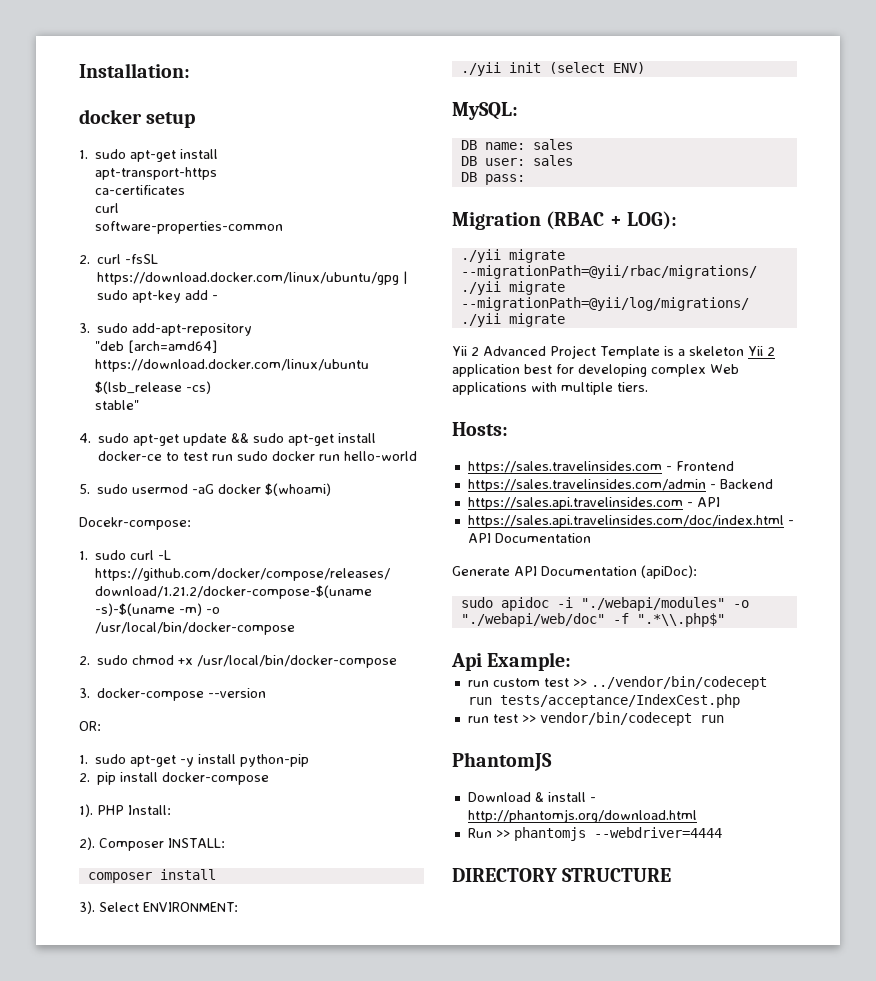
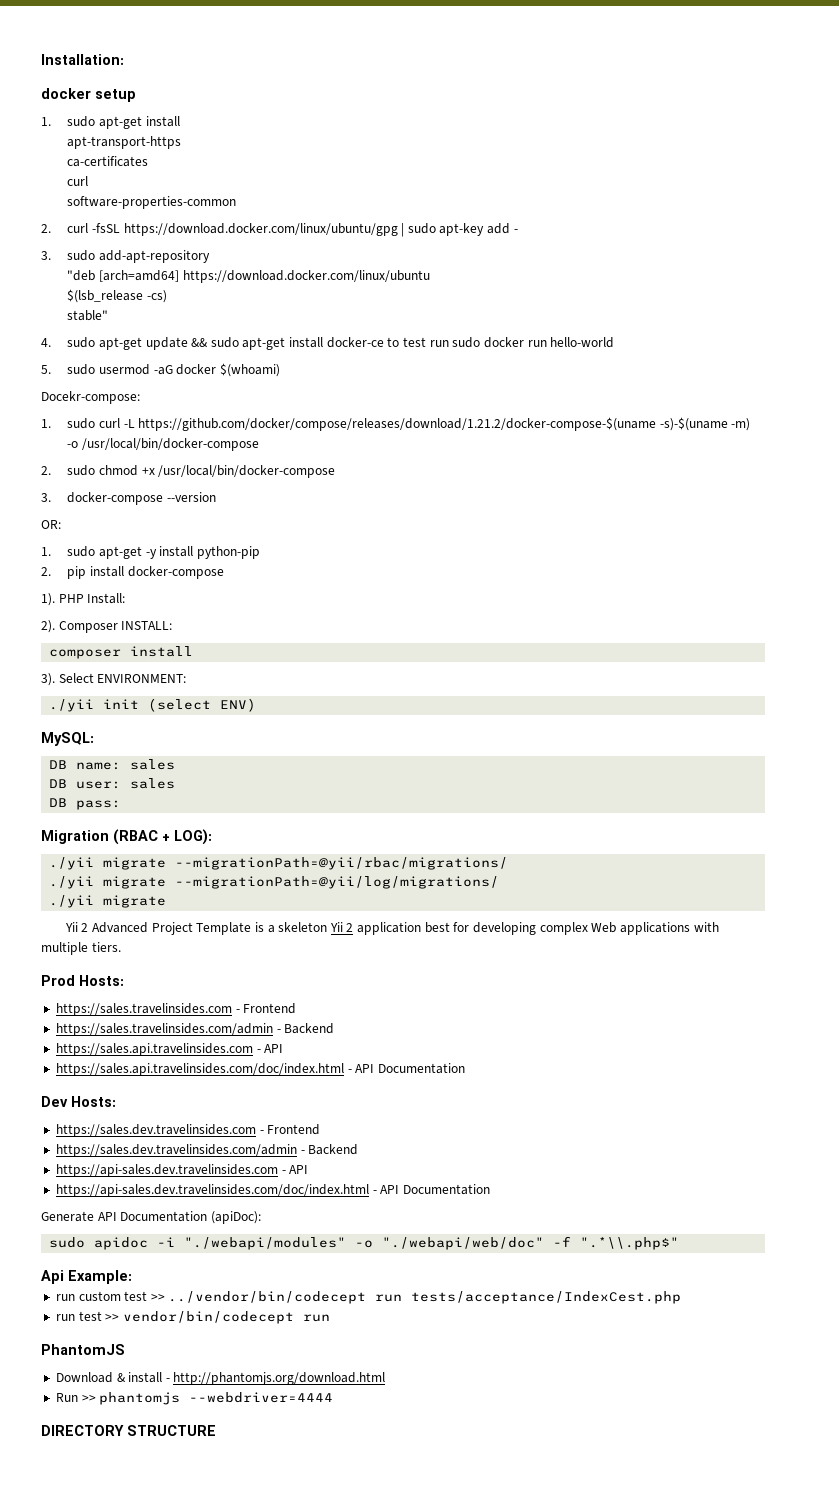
- Hosts:
+ Prod Hosts:
+ Dev Hosts:
+ https://sales.dev.travelinsides.com - Frontend
+ https://sales.dev.travelinsides.com/admin - Backend
+ https://api-sales.dev.travelinsides.com - API
+ https://api-sales.dev.travelinsides.com/doc/index.html - API Documentation

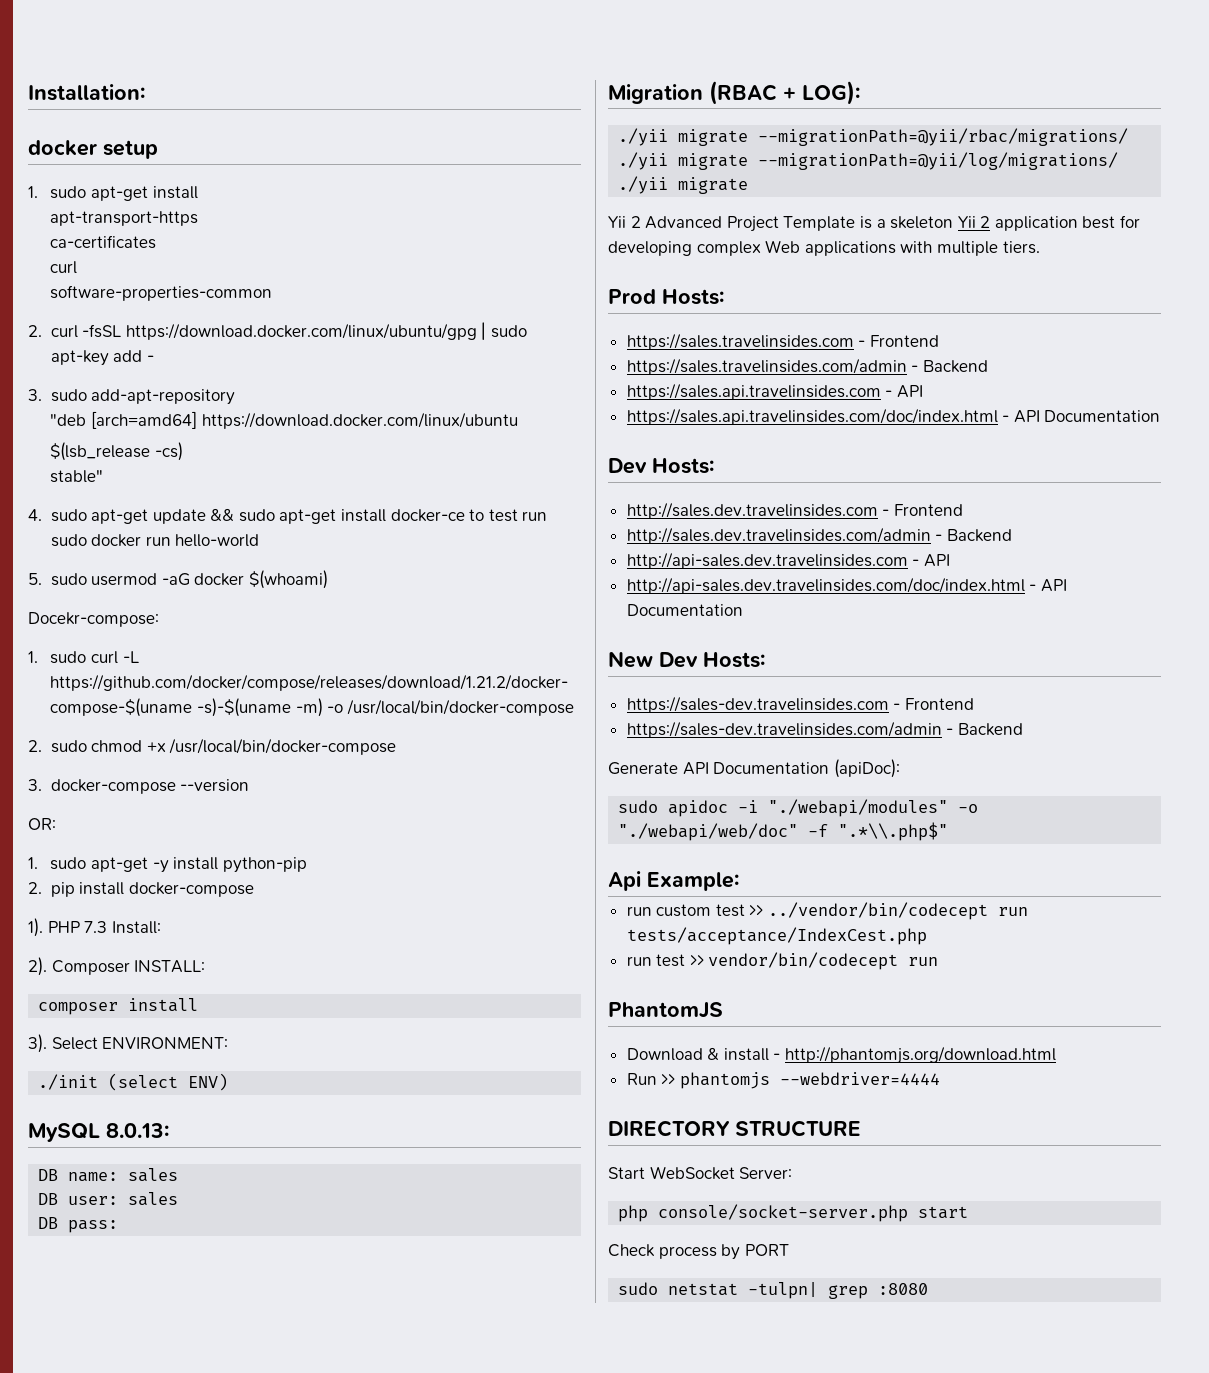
- PHP Install:
+ PHP 7.3 Install:
- ./yii init (select ENV)
+ ./init (select ENV)
- MySQL:
+ MySQL 8.0.13:
- https://sales.dev.travelinsides.com - Frontend
- https://sales.dev.travelinsides.com/admin - Backend
- https://api-sales.dev.travelinsides.com - API
- https://api-sales.dev.travelinsides.com/doc/index.html - API Documentation
+ http://sales.dev.travelinsides.com - Frontend
+ http://sales.dev.travelinsides.com/admin - Backend
+ http://api-sales.dev.travelinsides.com - API
+ http://api-sales.dev.travelinsides.com/doc/index.html - API Documentation
+ New Dev Hosts:
+ https://sales-dev.travelinsides.com - Frontend
+ https://sales-dev.travelinsides.com/admin - Backend
+ Start WebSocket Server:
+ php console/socket-server.php start
+ Check process by PORT
+ sudo netstat -tulpn| grep :8080

